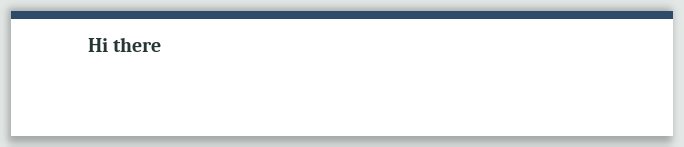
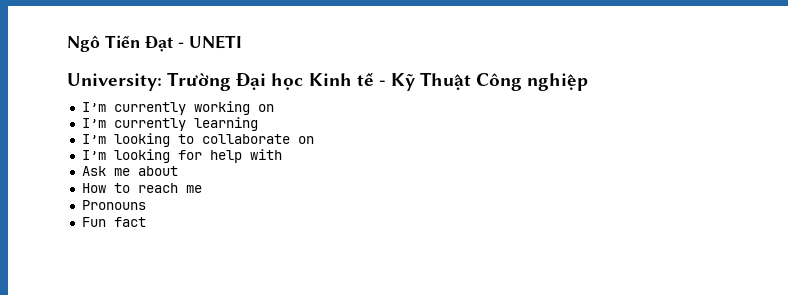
- Hi there
+ Ngô Tiến Đạt - UNETI
+ University: Trường Đại học Kinh tế - Kỹ Thuật Công nghiệp
+ I’m currently working on
+ I’m currently learning
+ I’m looking to collaborate on
+ I’m looking for help with
+ Ask me about
+ How to reach me
+ Pronouns
+ Fun fact

